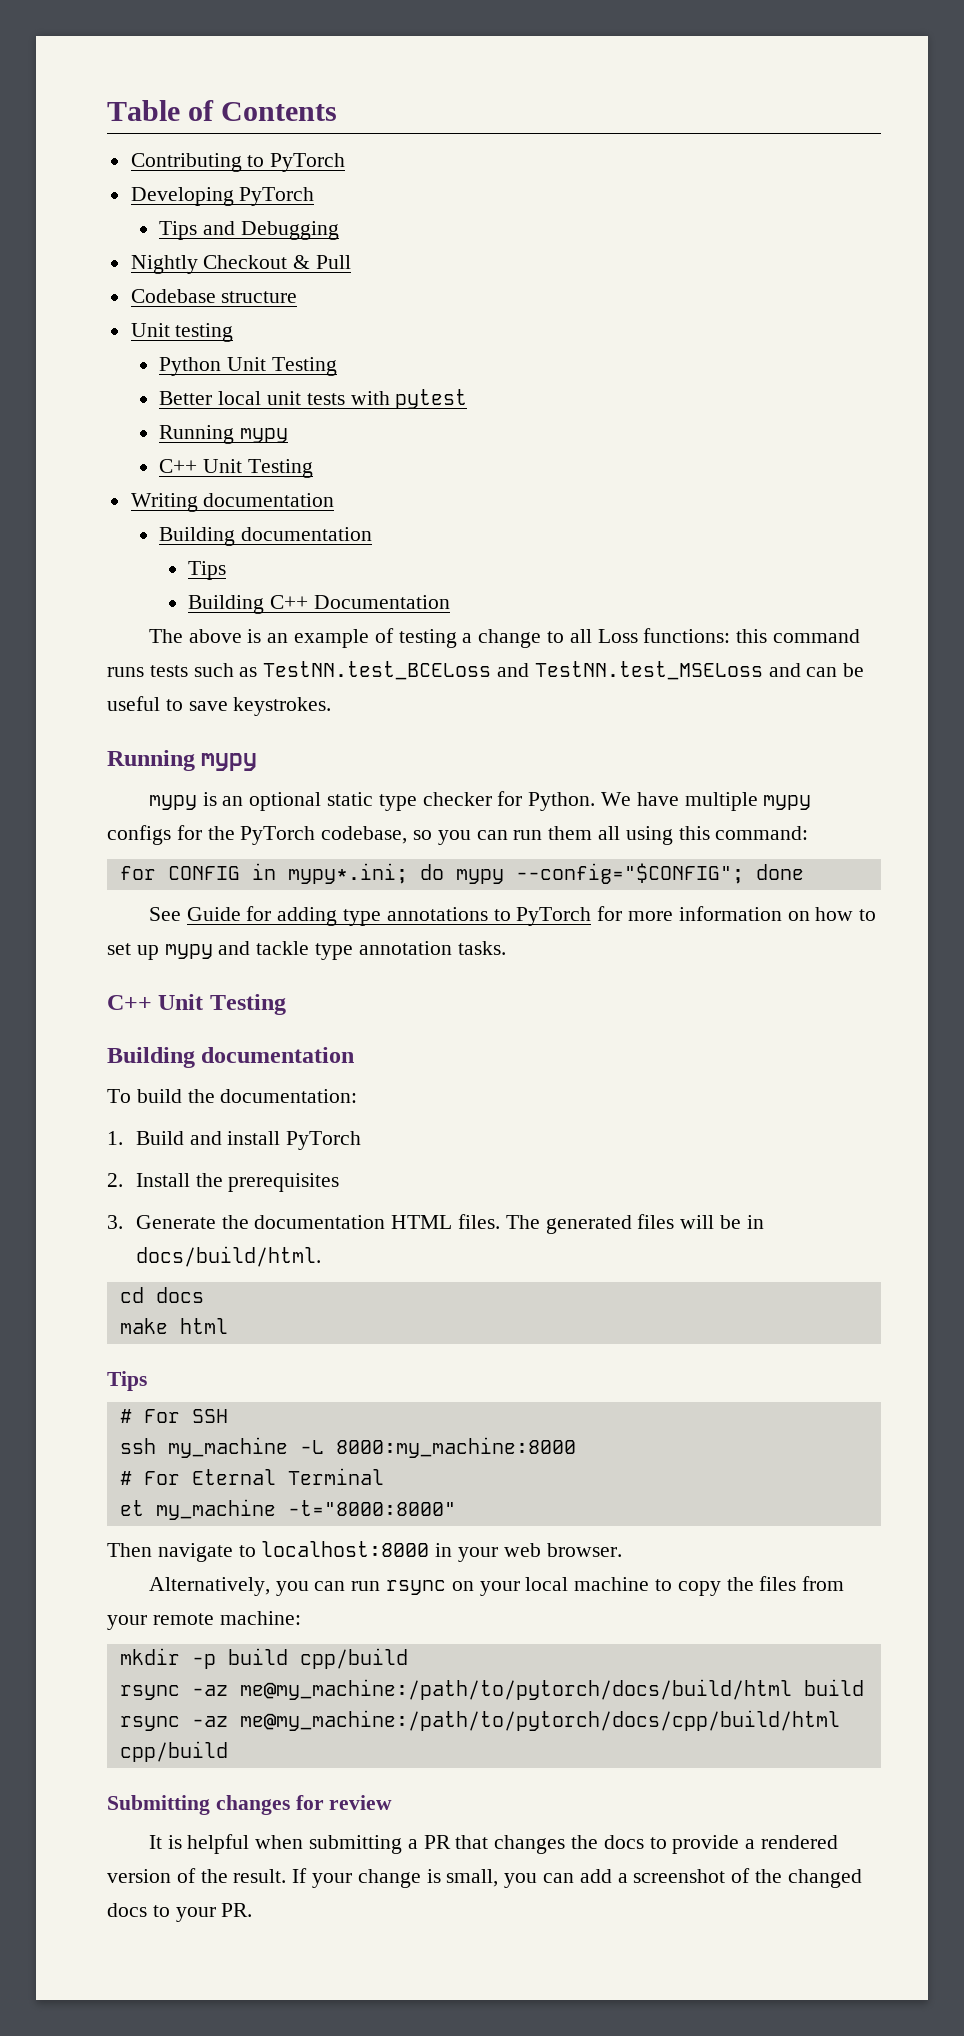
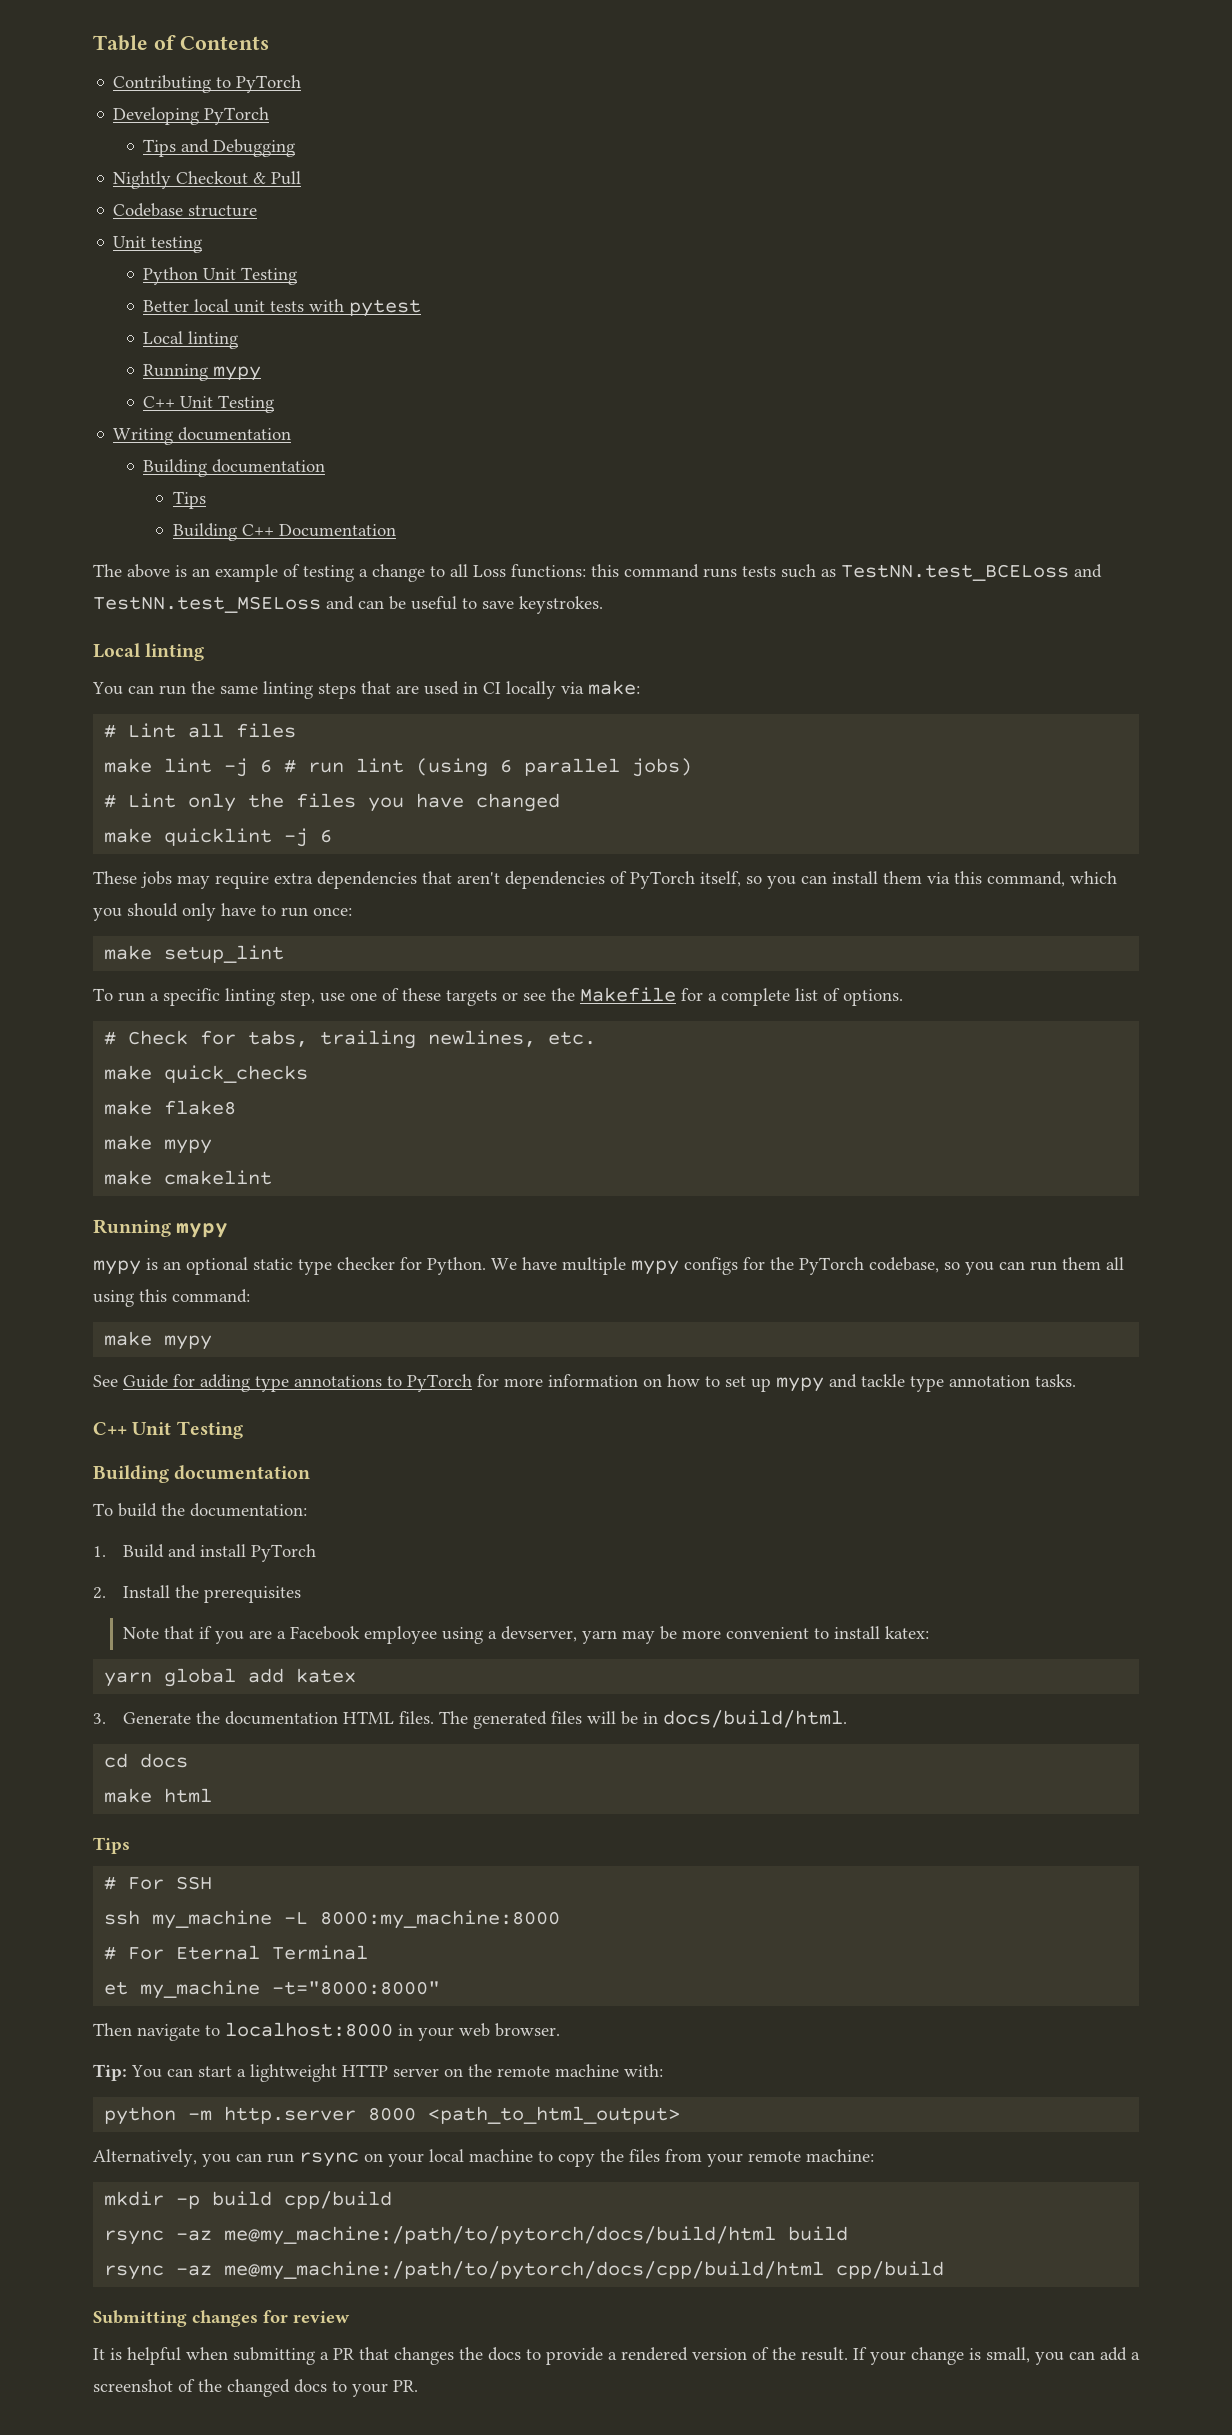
  Better local unit tests with pytest
+ Local linting
  The above is an example of testing a change to all Loss functions: this command runs tests such as TestNN.test_BCELoss and TestNN.test_MSELoss and can be useful to save keystrokes.
+ Local linting
+ You can run the same linting steps that are used in CI locally via make:
+ # Lint all files
+ make lint -j 6 # run lint (using 6 parallel jobs)
+ # Lint only the files you have changed
+ make quicklint -j 6
+ These jobs may require extra dependencies that aren't dependencies of PyTorch itself, so you can install them via this command, which you should only have to run once:
+ make setup_lint
+ To run a specific linting step, use one of these targets or see the Makefile for a complete list of options.
+ # Check for tabs, trailing newlines, etc.
+ make quick_checks
+ make flake8
+ make mypy
+ make cmakelint
  We have multiple mypy configs for the PyTorch codebase, so you can run them all using this command:
- for CONFIG in mypy*.ini; do mypy --config="$CONFIG"; done
+ make mypy
+ Note that if you are a Facebook employee using a devserver, yarn may be more convenient to install katex:
+ yarn global add katex
+ Tip: You can start a lightweight HTTP server on the remote machine with:
+ python -m http.server 8000 <path_to_html_output>

